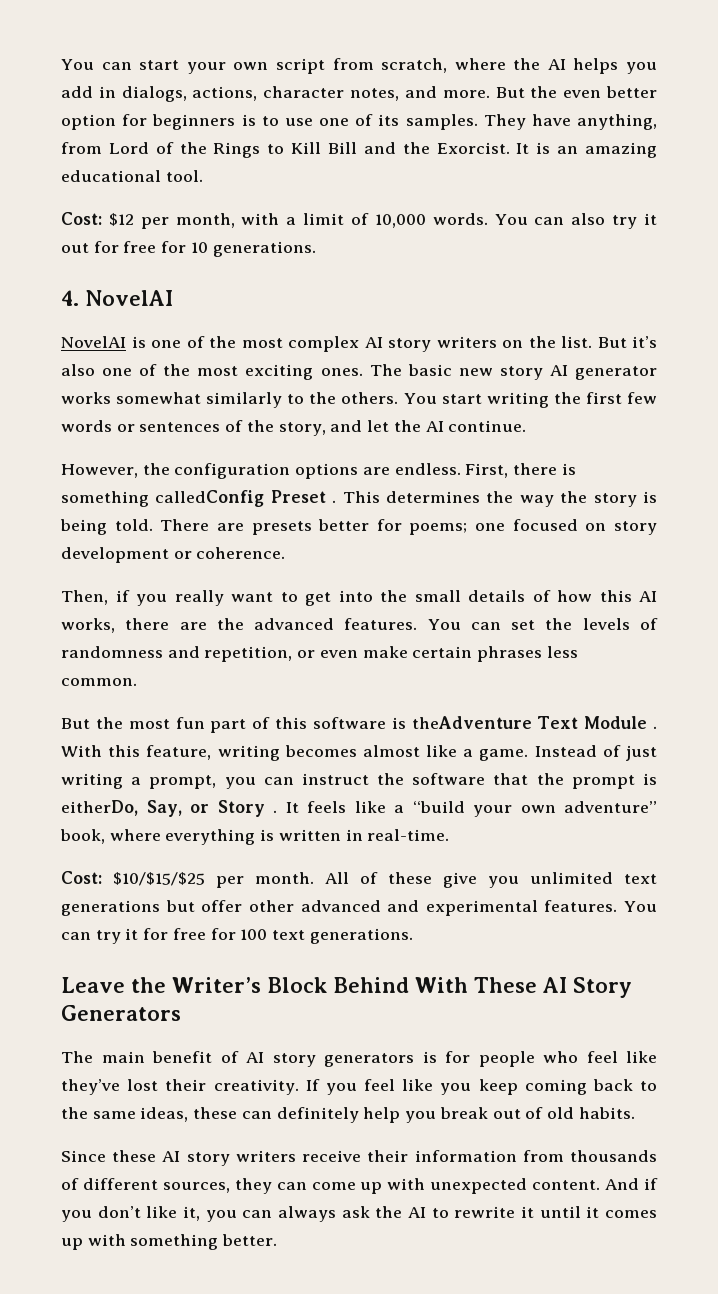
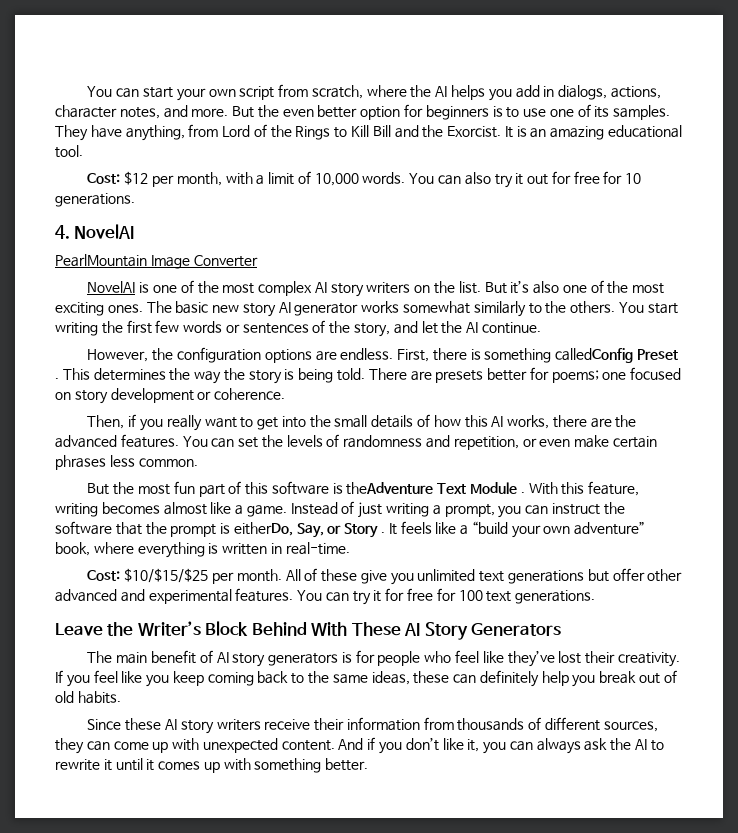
+ PearlMountain Image Converter

